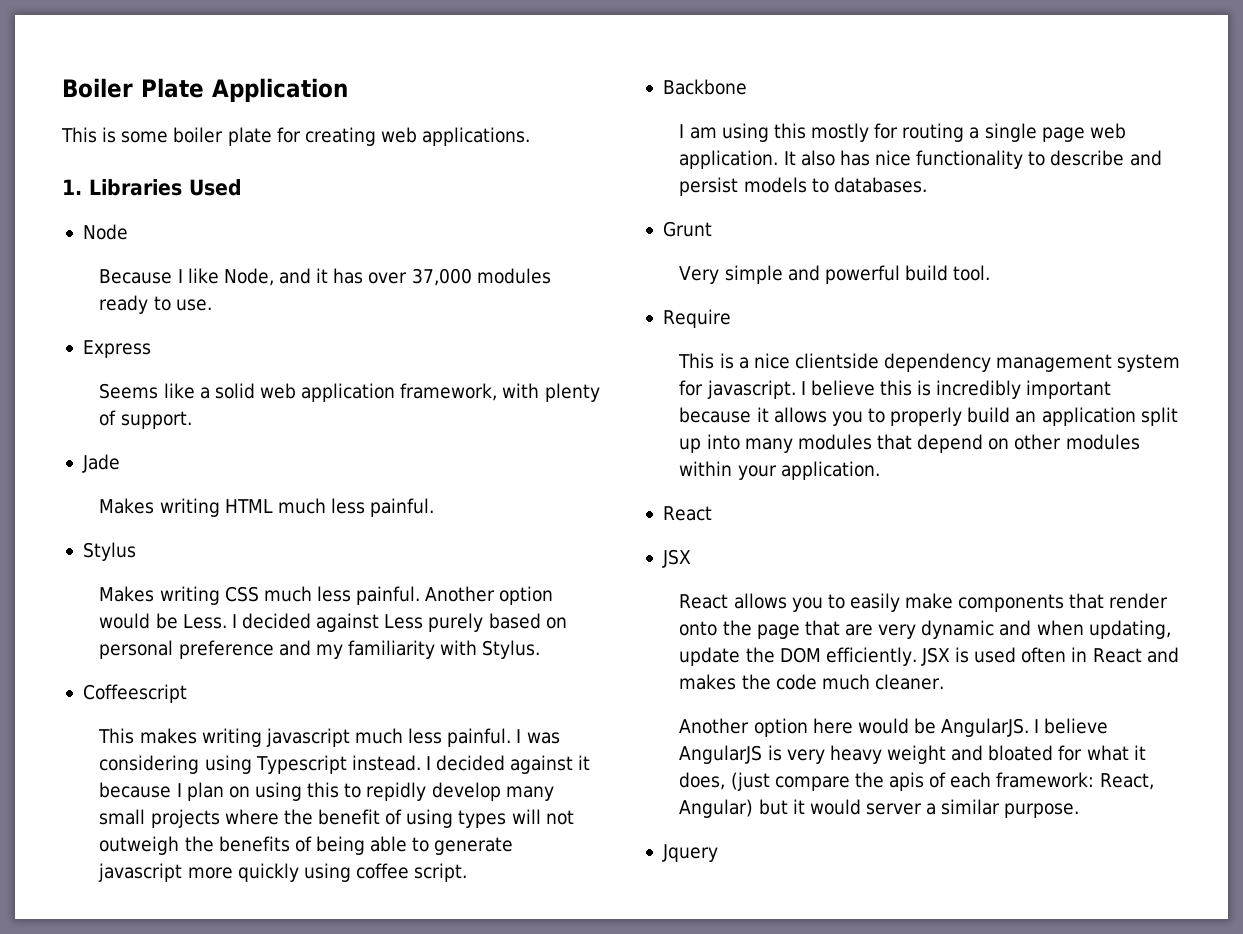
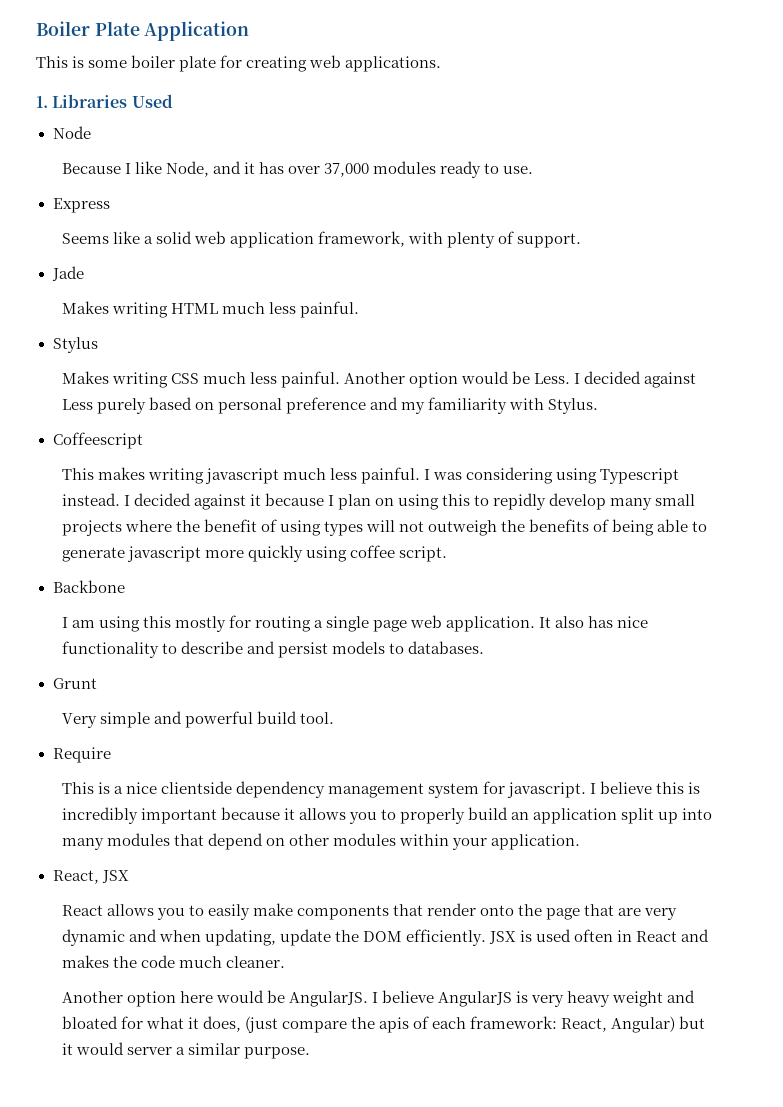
  I believe this is incredibly important because it allows you to properly build an application split up into many modules that depend on other modules within your application.
- React
- JSX
+ React, JSX
- Jquery

